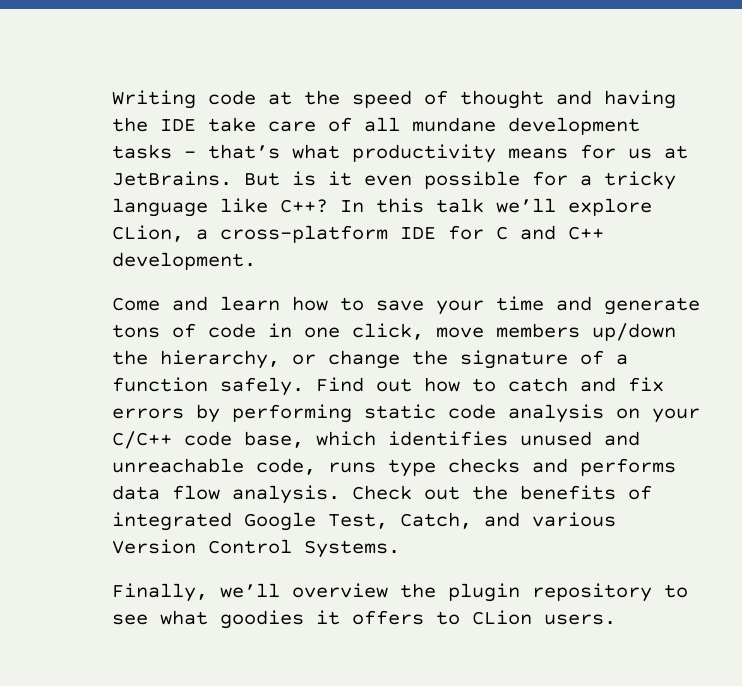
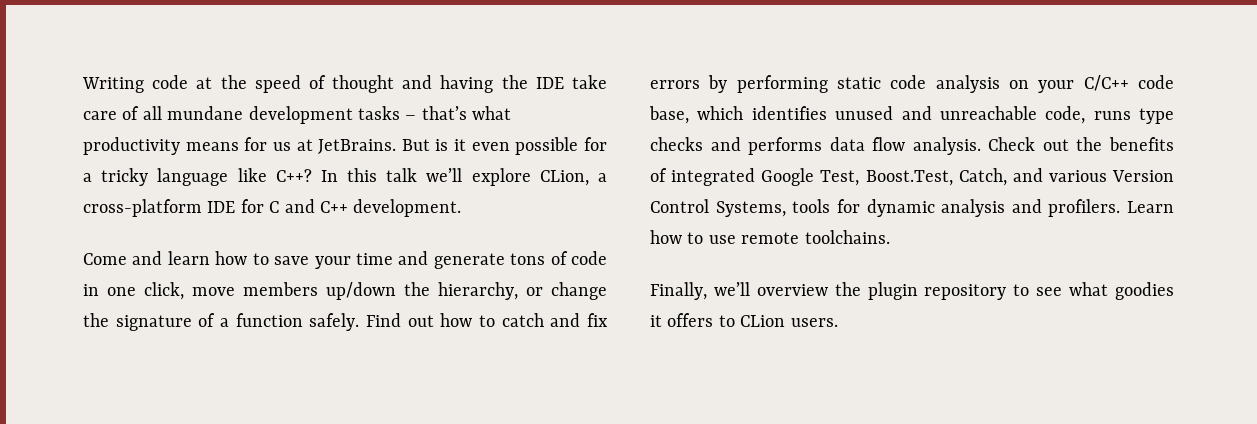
- Check out the benefits of integrated Google Test, Catch, and various Version Control Systems.
+ Check out the benefits of integrated Google Test, Boost.Test, Catch, and various Version Control Systems, tools for dynamic analysis and profilers. Learn how to use remote toolchains.

